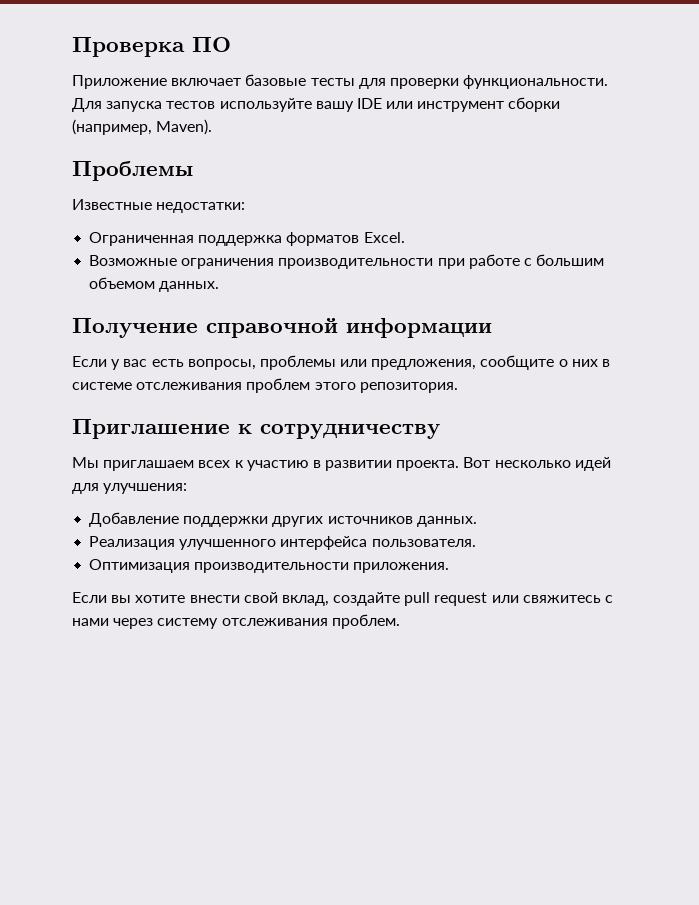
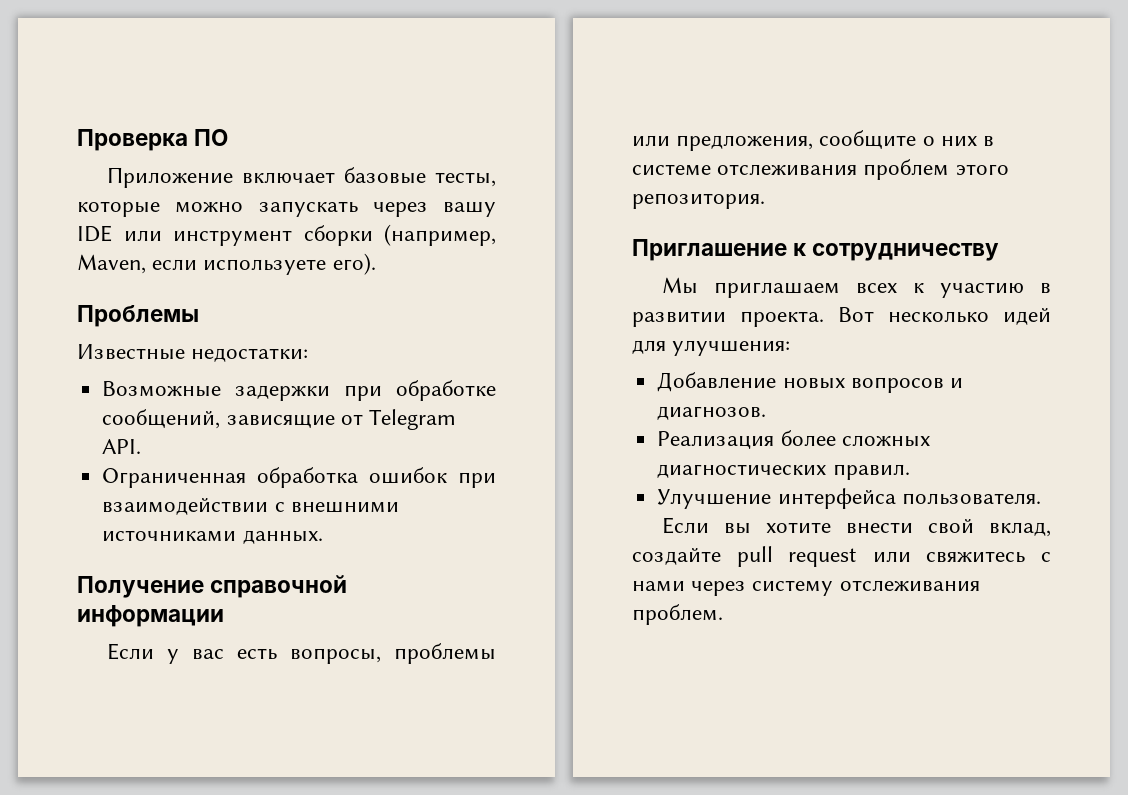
- Приложение включает базовые тесты для проверки функциональности. Для запуска тестов используйте вашу IDE или инструмент сборки (например, Maven).
+ Приложение включает базовые тесты, которые можно запускать через вашу IDE или инструмент сборки (например, Maven, если используете его).
- Ограниченная поддержка форматов Excel.
- Возможные ограничения производительности при работе с большим объемом данных.
+ Возможные задержки при обработке сообщений, зависящие от Telegram API.
+ Ограниченная обработка ошибок при взаимодействии с внешними источниками данных.
- Добавление поддержки других источников данных.
- Реализация улучшенного интерфейса пользователя.
+ Добавление новых вопросов и диагнозов.
+ Реализация более сложных диагностических правил.
+ Улучшение интерфейса пользователя.
- Оптимизация производительности приложения.

